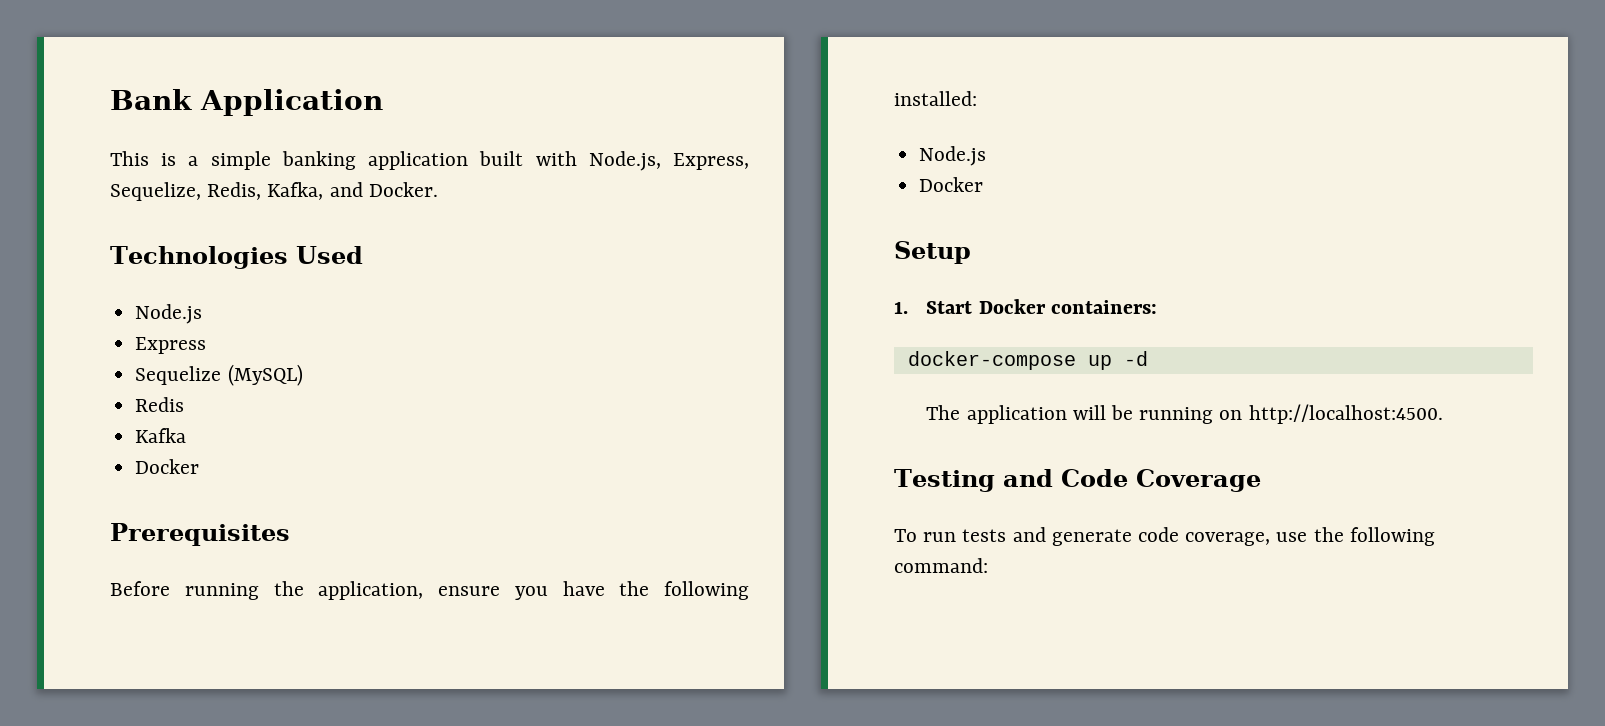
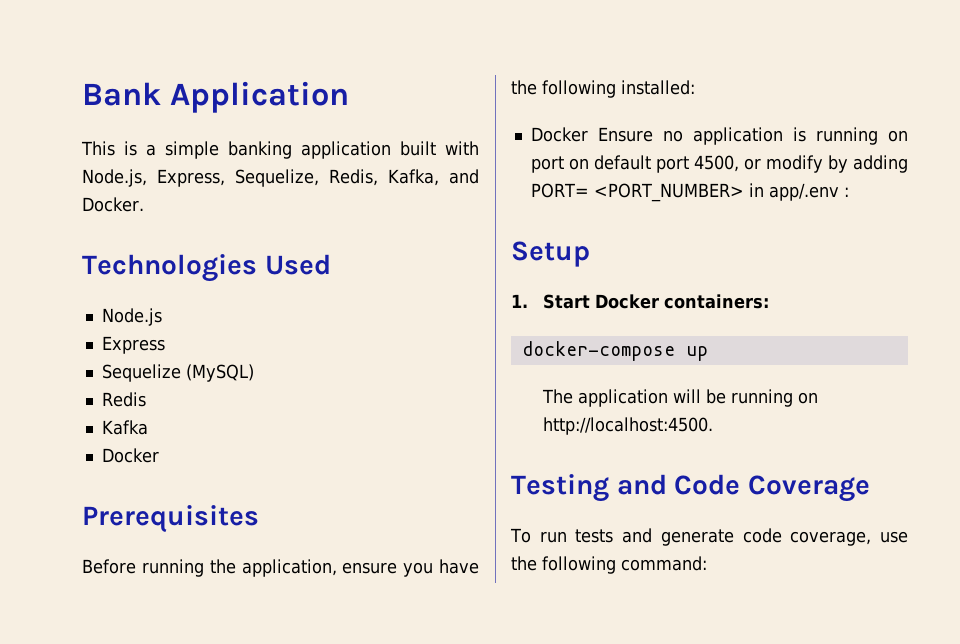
  Before running the application, ensure you have the following installed:
- Node.js
- Docker
+ Docker Ensure no application is running on port on default port 4500, or modify by adding PORT= <PORT_NUMBER> in app/.env :
- docker-compose up -d
+ docker-compose up

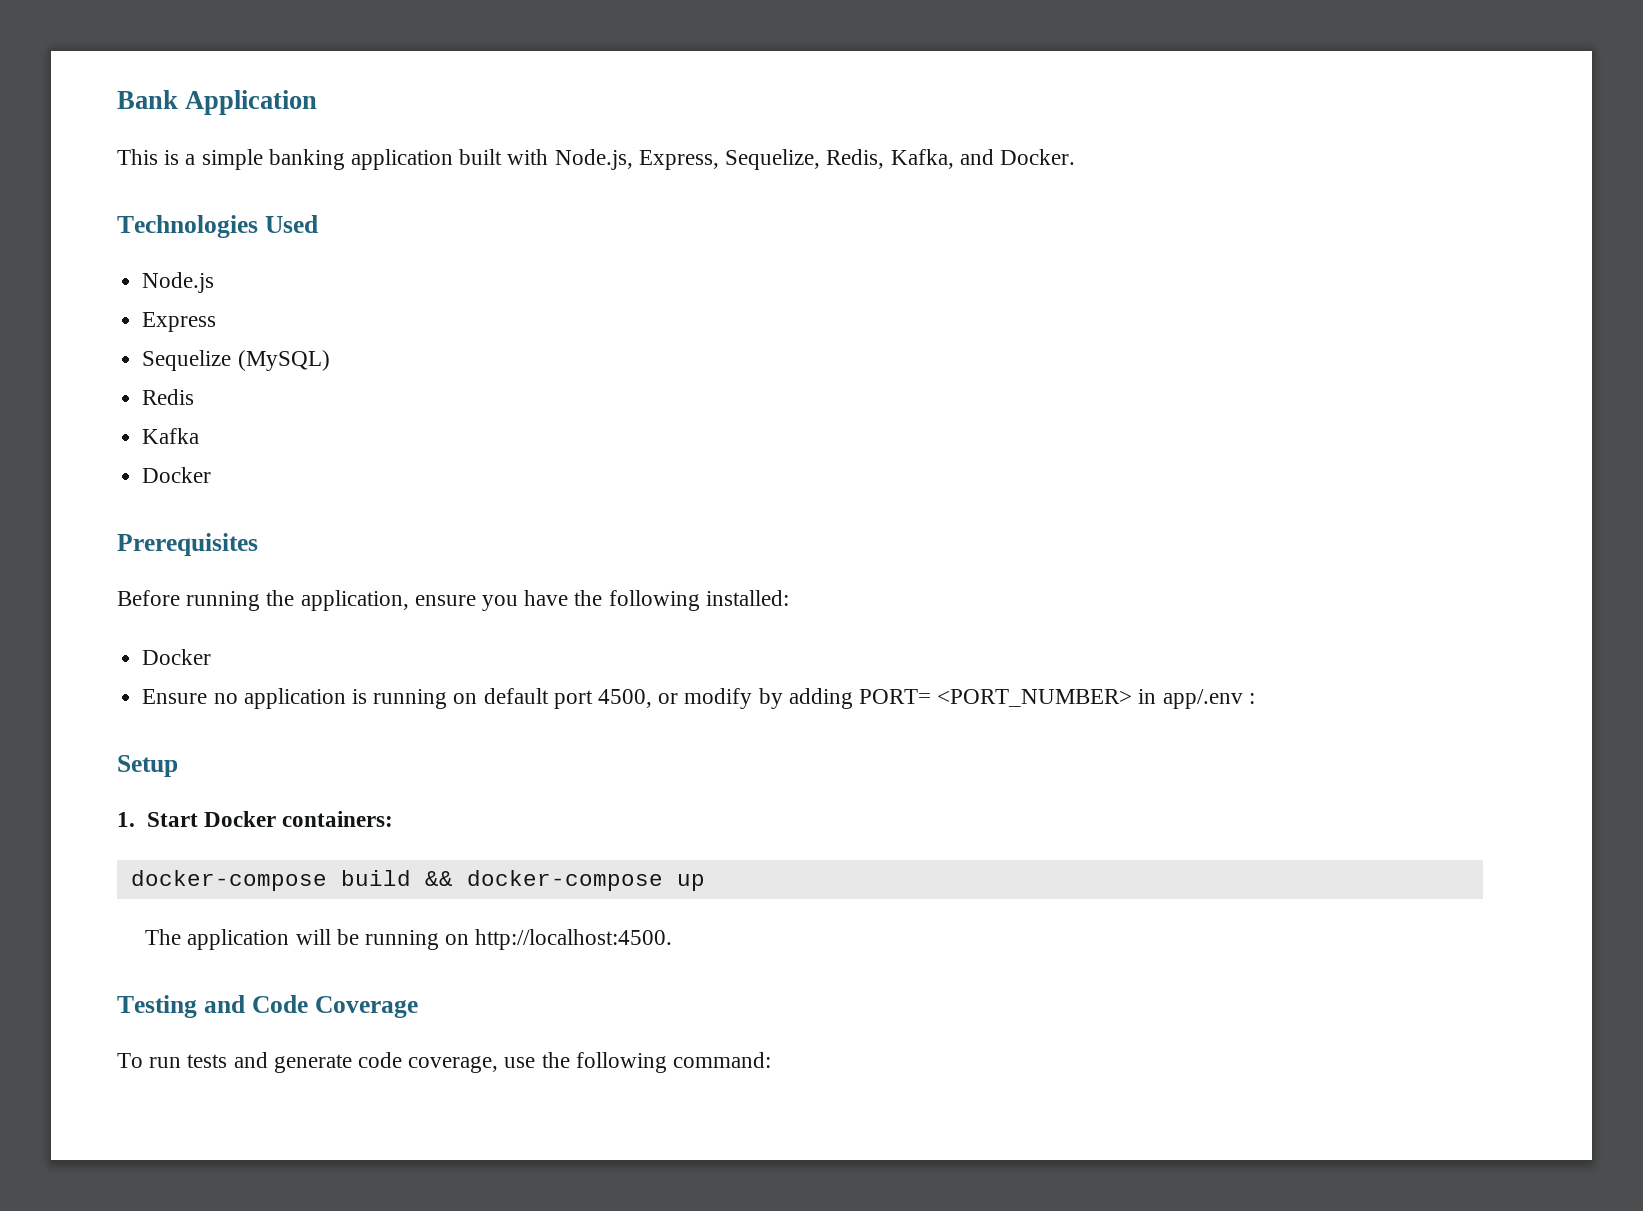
  Before running the application, ensure you have the following installed:
- Docker Ensure no application is running on port on default port 4500, or modify by adding PORT= <PORT_NUMBER> in app/.env :
+ Docker
+ Ensure no application is running on default port 4500, or modify by adding PORT= <PORT_NUMBER> in app/.env :
- docker-compose up
+ docker-compose build && docker-compose up

